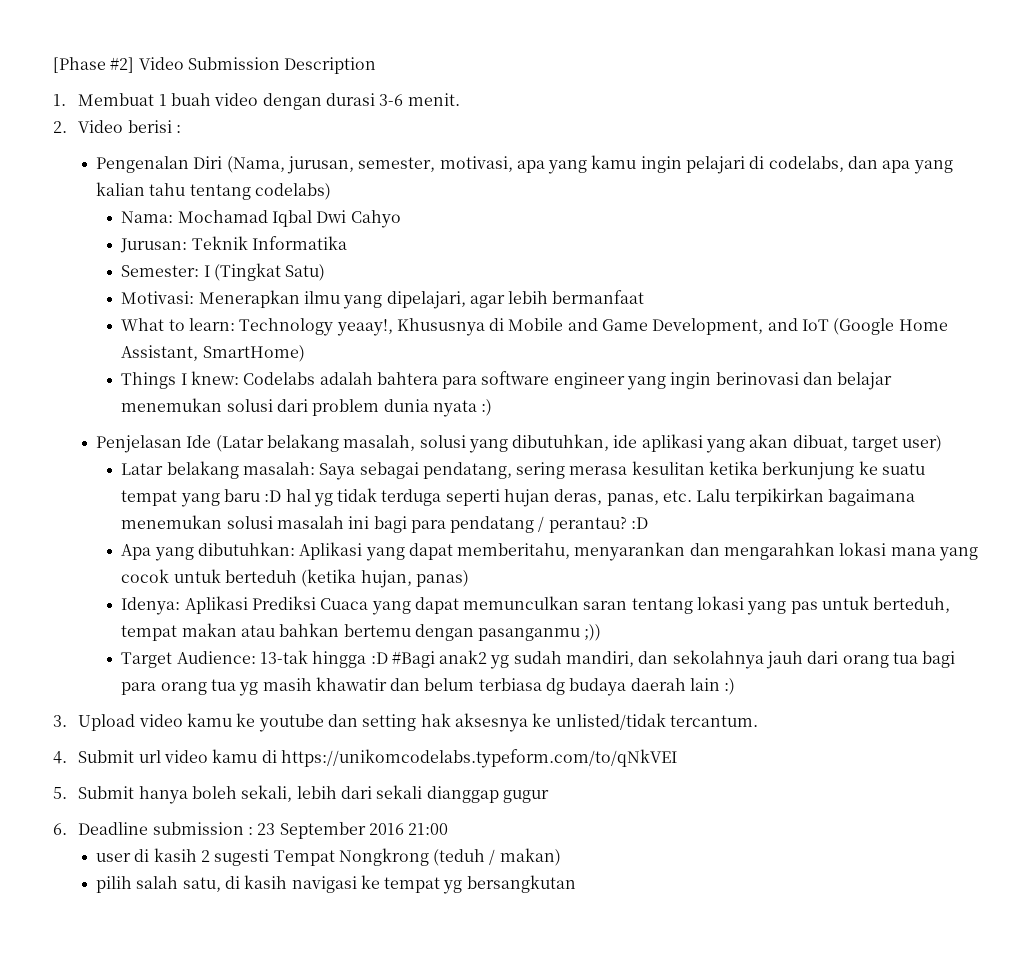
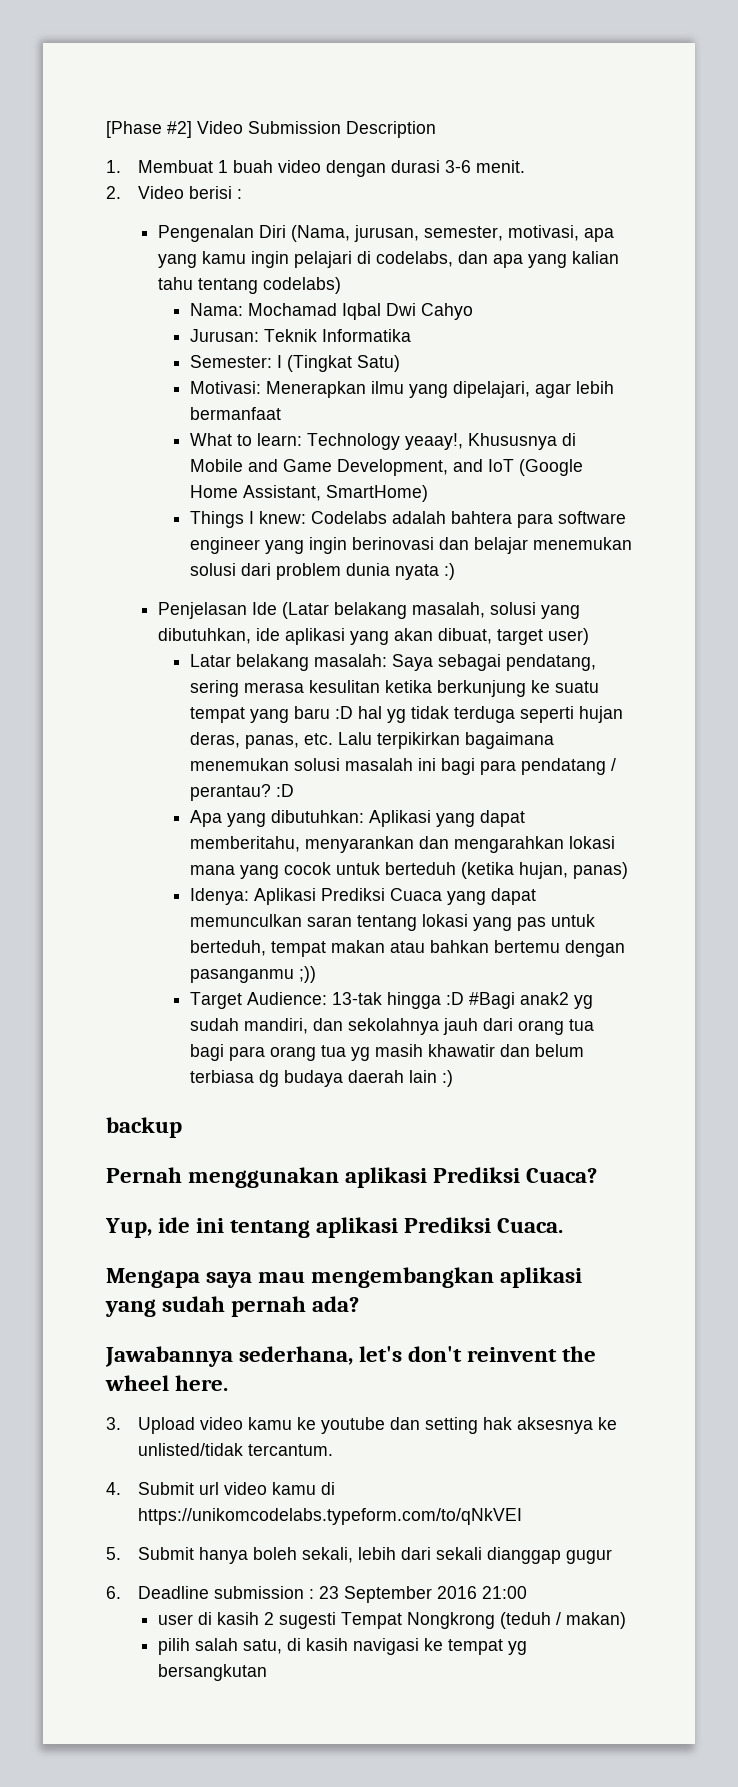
+ backup
+ Pernah menggunakan aplikasi Prediksi Cuaca?
+ Yup, ide ini tentang aplikasi Prediksi Cuaca.
+ Mengapa saya mau mengembangkan aplikasi yang sudah pernah ada?
+ Jawabannya sederhana, let's don't reinvent the wheel here.

